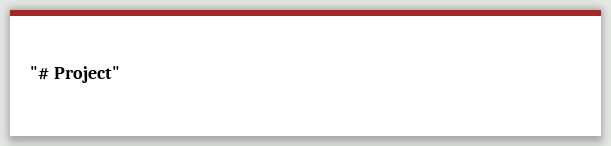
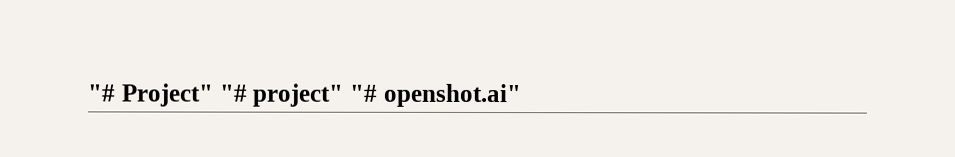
- "# Project"
+ "# Project" "# project" "# openshot.ai"

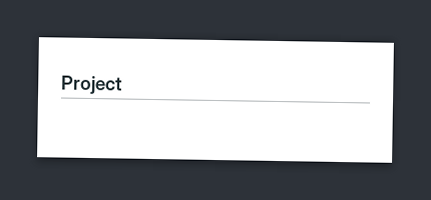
- "# Project" "# project" "# openshot.ai"
+ Project

